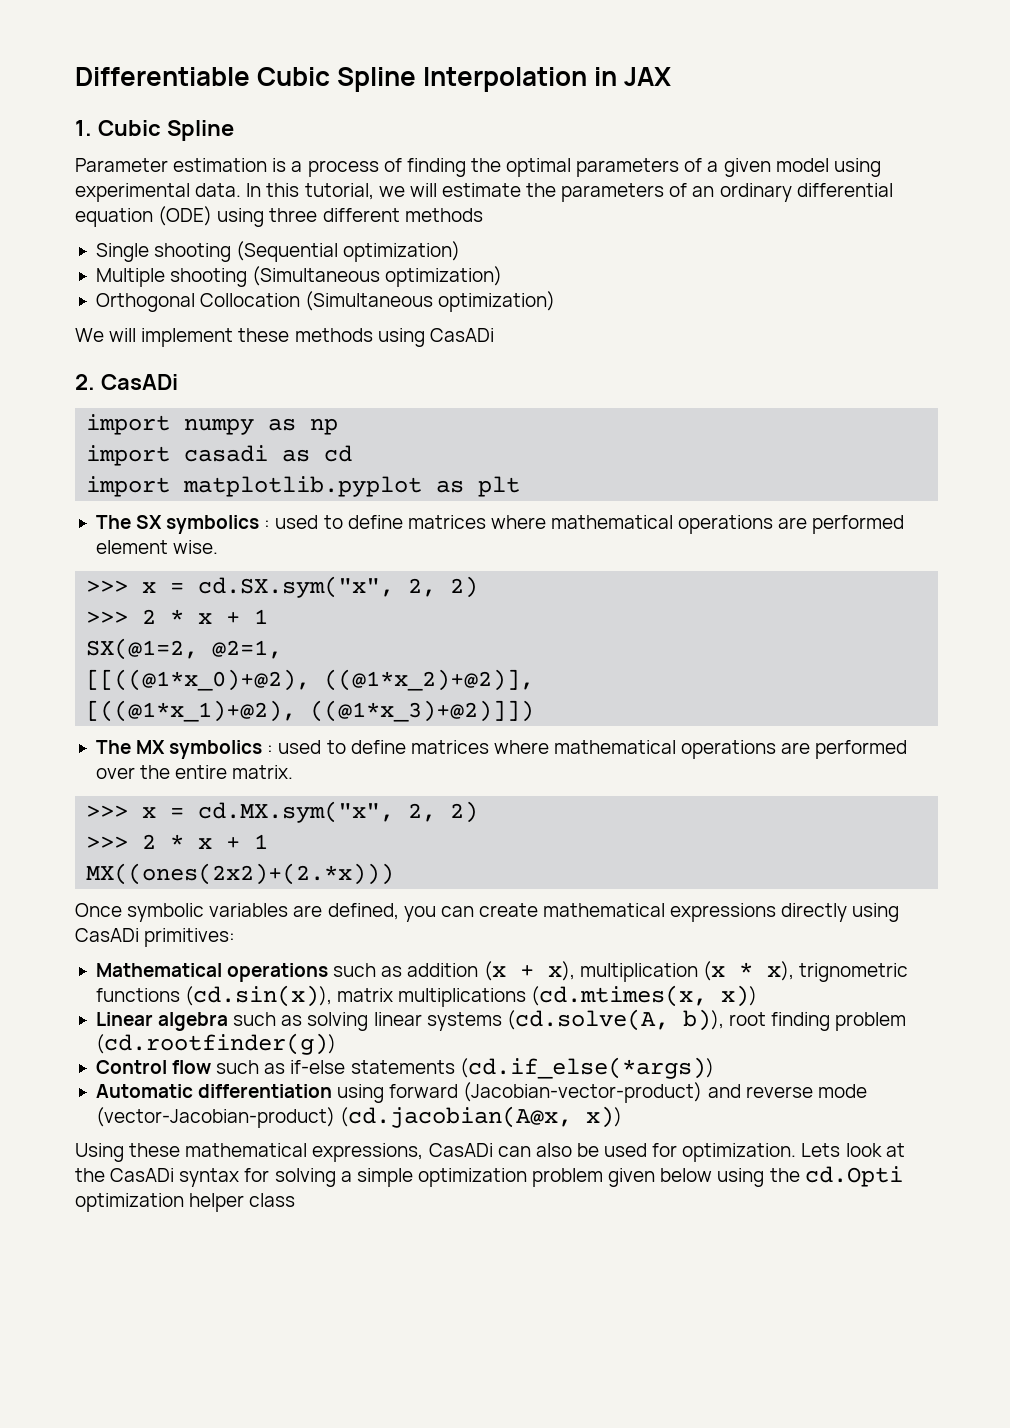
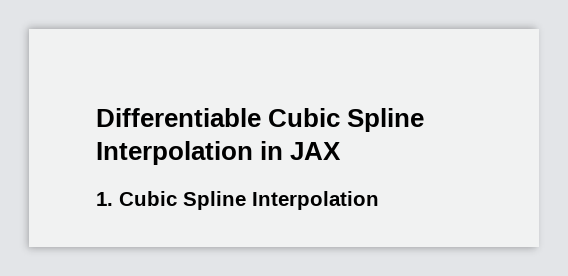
- 1. Cubic Spline
- Parameter estimation is a process of finding the optimal parameters of a given model using experimental data. In this tutorial, we will estimate the parameters of an ordinary differential equation (ODE) using three different methods
- Single shooting (Sequential optimization)
- Multiple shooting (Simultaneous optimization)
- Orthogonal Collocation (Simultaneous optimization)
- We will implement these methods using CasADi
- 2. CasADi
- import numpy as np
- import casadi as cd
- import matplotlib.pyplot as plt
- The SX symbolics : used to define matrices where mathematical operations are performed element wise.
- >>> x = cd.SX.sym("x", 2, 2)
- >>> 2 * x + 1
- SX(@1=2, @2=1,
- [[((@1*x_0)+@2), ((@1*x_2)+@2)],
- [((@1*x_1)+@2), ((@1*x_3)+@2)]])
- The MX symbolics : used to define matrices where mathematical operations are performed over the entire matrix.
- >>> x = cd.MX.sym("x", 2, 2)
- >>> 2 * x + 1
- MX((ones(2x2)+(2.*x)))
- Once symbolic variables are defined, you can create mathematical expressions directly using CasADi primitives:
- Mathematical operations such as addition (x + x), multiplication (x * x), trignometric functions (cd.sin(x)), matrix multiplications (cd.mtimes(x, x))
- Linear algebra such as solving linear systems (cd.solve(A, b)), root finding problem (cd.rootfinder(g))
- Control flow such as if-else statements (cd.if_else(*args))
- Automatic differentiation using forward (Jacobian-vector-product) and reverse mode (vector-Jacobian-product) (cd.jacobian(A@x, x))
- Using these mathematical expressions, CasADi can also be used for optimization. Lets look at the CasADi syntax for solving a simple optimization problem given below using the cd.Opti optimization helper class
+ 1. Cubic Spline Interpolation

